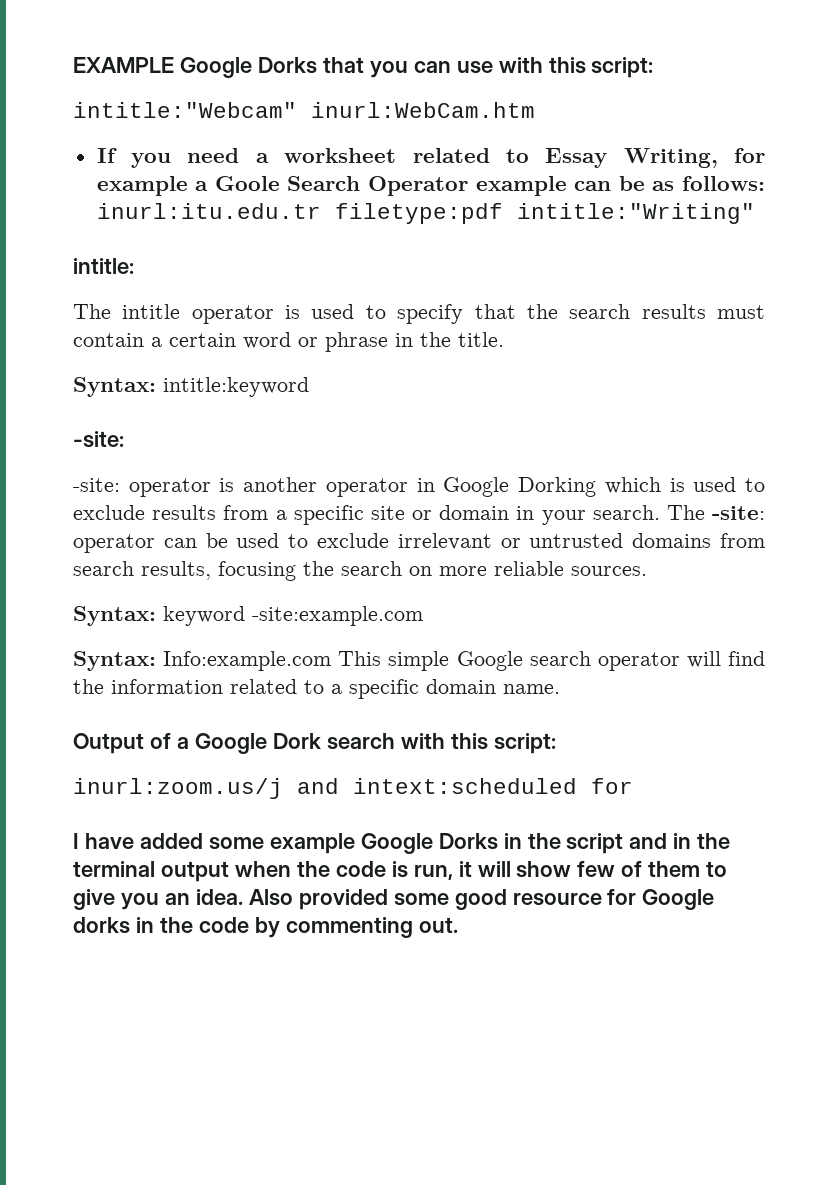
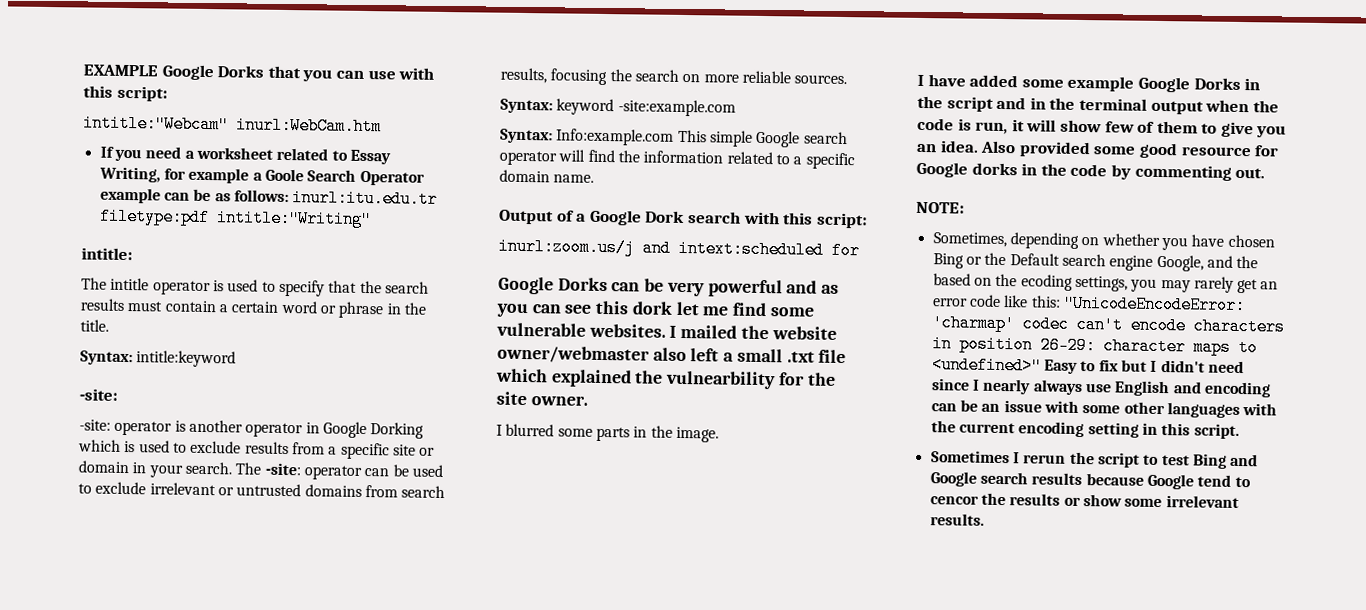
+ Google Dorks can be very powerful and as you can see this dork let me find some vulnerable websites. I mailed the website owner/webmaster also left a small .txt file which explained the vulnearbility for the site owner.
+ I blurred some parts in the image.
+ NOTE:
+ Sometimes, depending on whether you have chosen Bing or the Default search engine Google, and the based on the ecoding settings, you may rarely get an error code like this: "UnicodeEncodeError: 'charmap' codec can't encode characters in position 26-29: character maps to <undefined>" Easy to fix but I didn't need since I nearly always use English and encoding can be an issue with some other languages with the current encoding setting in this script.
+ Sometimes I rerun the script to test Bing and Google search results because Google tend to cencor the results or show some irrelevant results.

